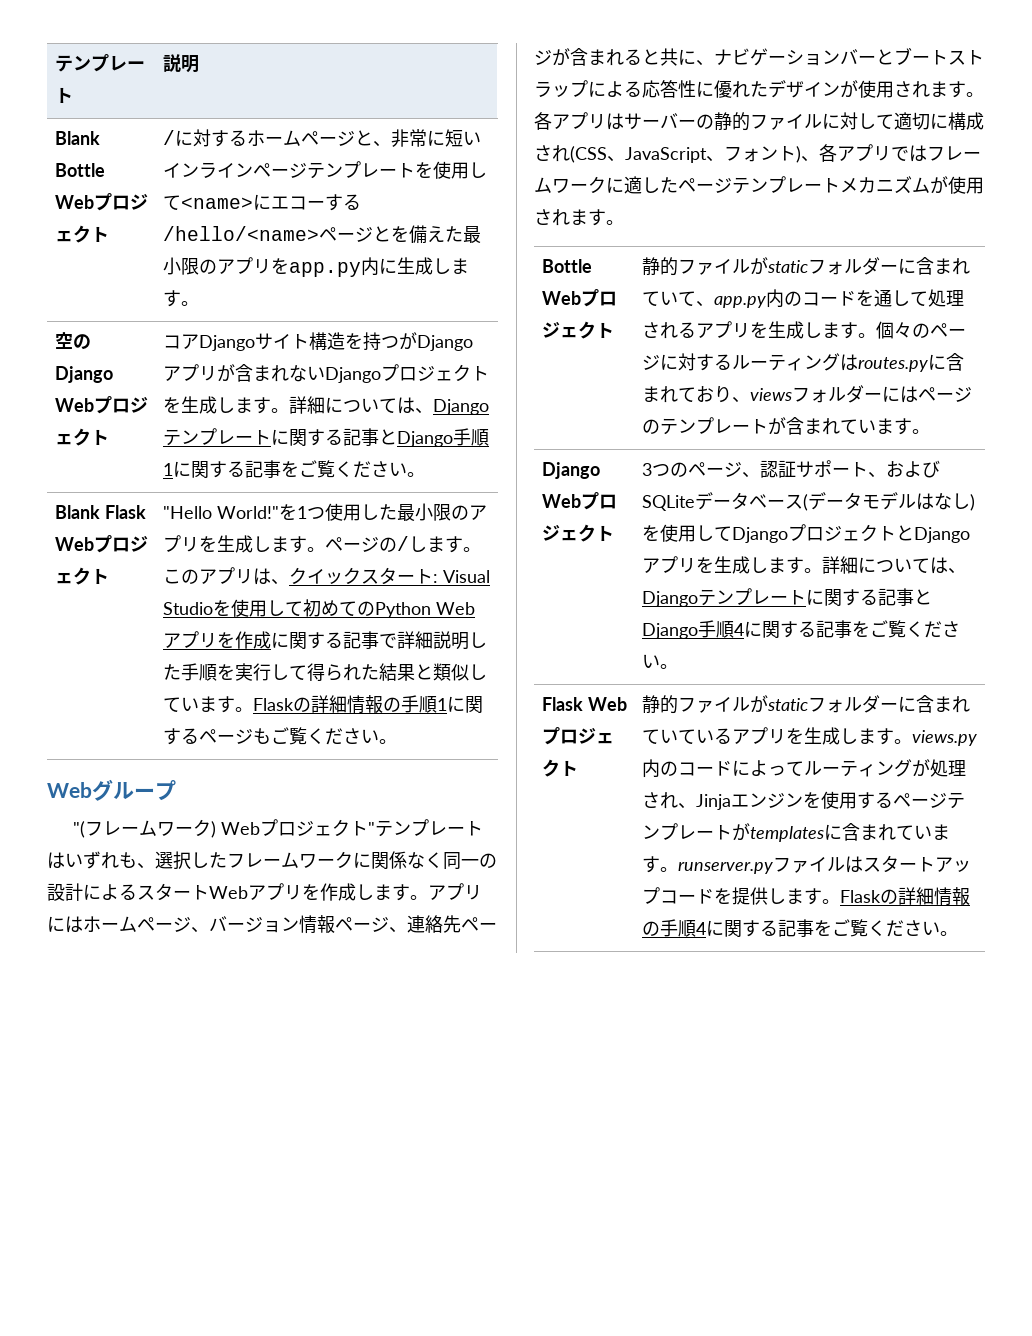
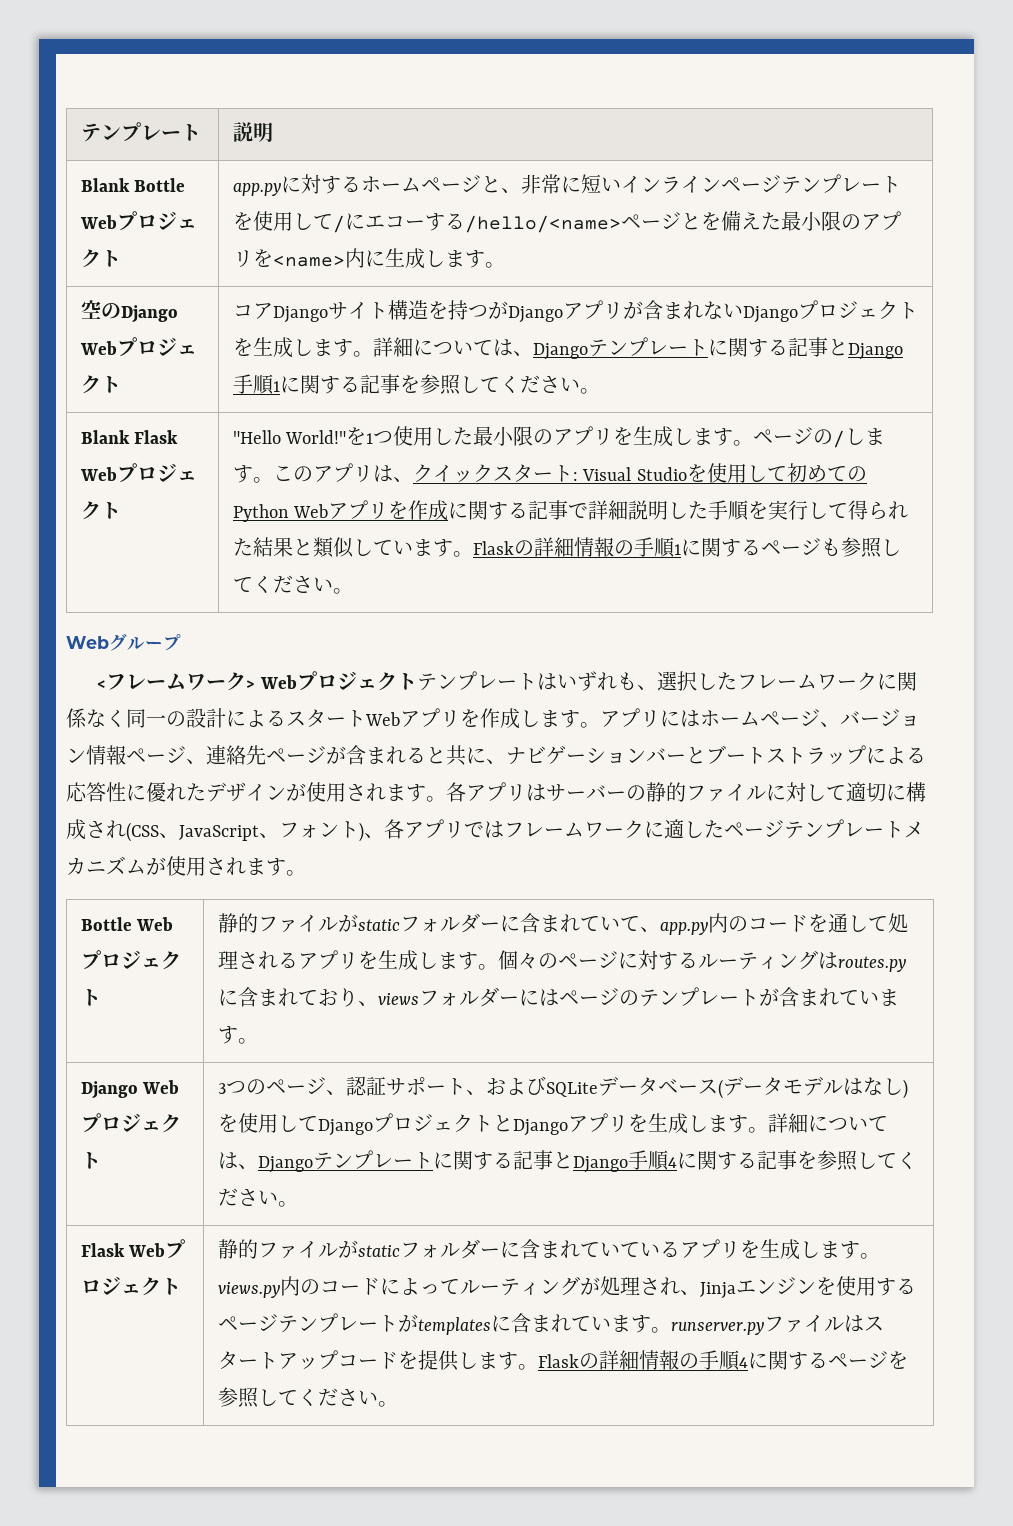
- /に対するホームページと、非常に短いインラインページテンプレートを使用して<name>にエコーする/hello/<name>ページとを備えた最小限のアプリをapp.py内に生成します。
+ app.pyに対するホームページと、非常に短いインラインページテンプレートを使用して/にエコーする/hello/<name>ページとを備えた最小限のアプリを<name>内に生成します。
- 詳細については、Djangoテンプレートに関する記事とDjango手順1に関する記事をご覧ください。
+ 詳細については、Djangoテンプレートに関する記事とDjango手順1に関する記事を参照してください。
- Flaskの詳細情報の手順1に関するページもご覧ください。
+ Flaskの詳細情報の手順1に関するページも参照してください。
- "(フレームワーク) Webプロジェクト"テンプレートはいずれも、選択したフレームワークに関係なく同一の設計によるスタートWebアプリを作成します。
+ <フレームワーク> Webプロジェクトテンプレートはいずれも、選択したフレームワークに関係なく同一の設計によるスタートWebアプリを作成します。
- 詳細については、Djangoテンプレートに関する記事とDjango手順4に関する記事をご覧ください。
+ 詳細については、Djangoテンプレートに関する記事とDjango手順4に関する記事を参照してください。
- Flaskの詳細情報の手順4に関する記事をご覧ください。
+ Flaskの詳細情報の手順4に関するページを参照してください。

